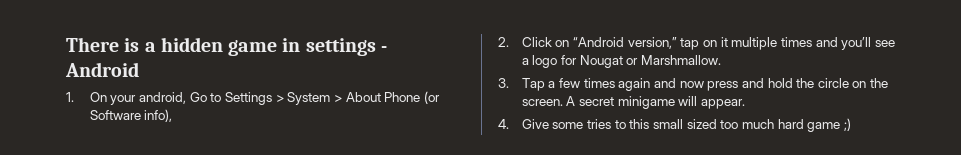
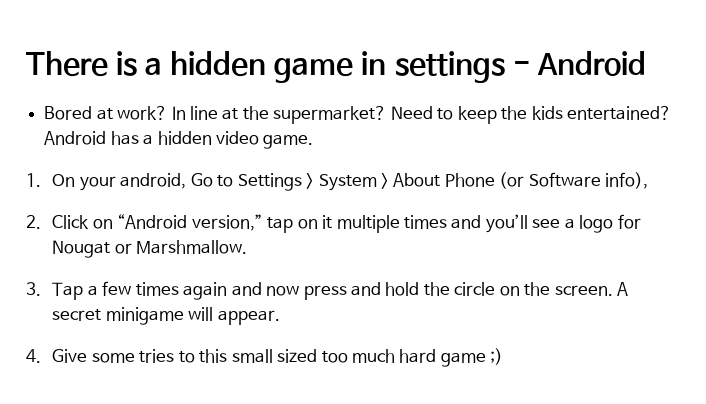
+ Bored at work? In line at the supermarket? Need to keep the kids entertained? Android has a hidden video game.

